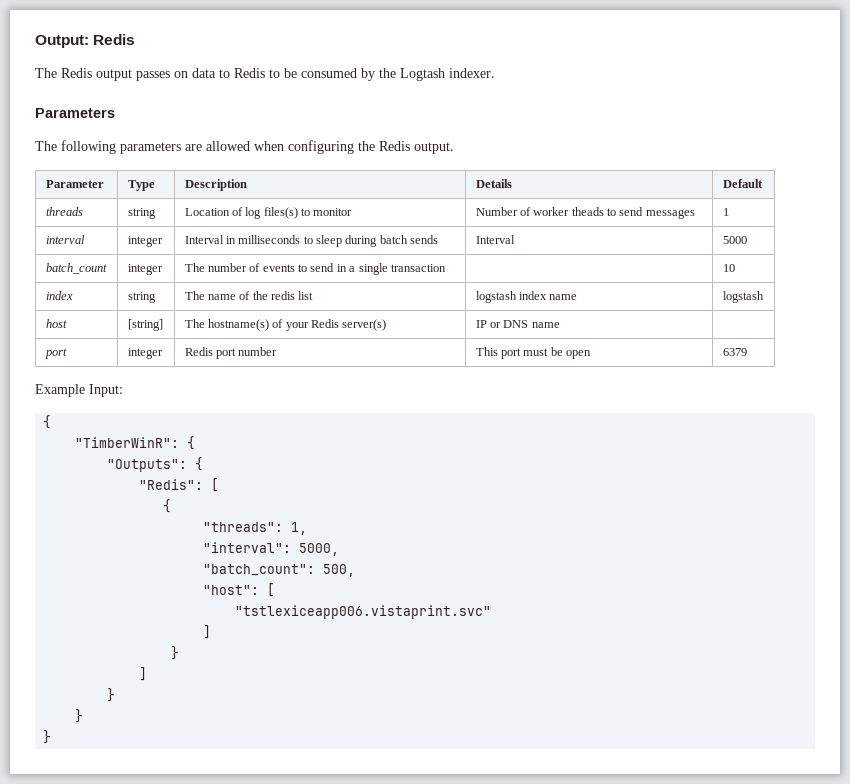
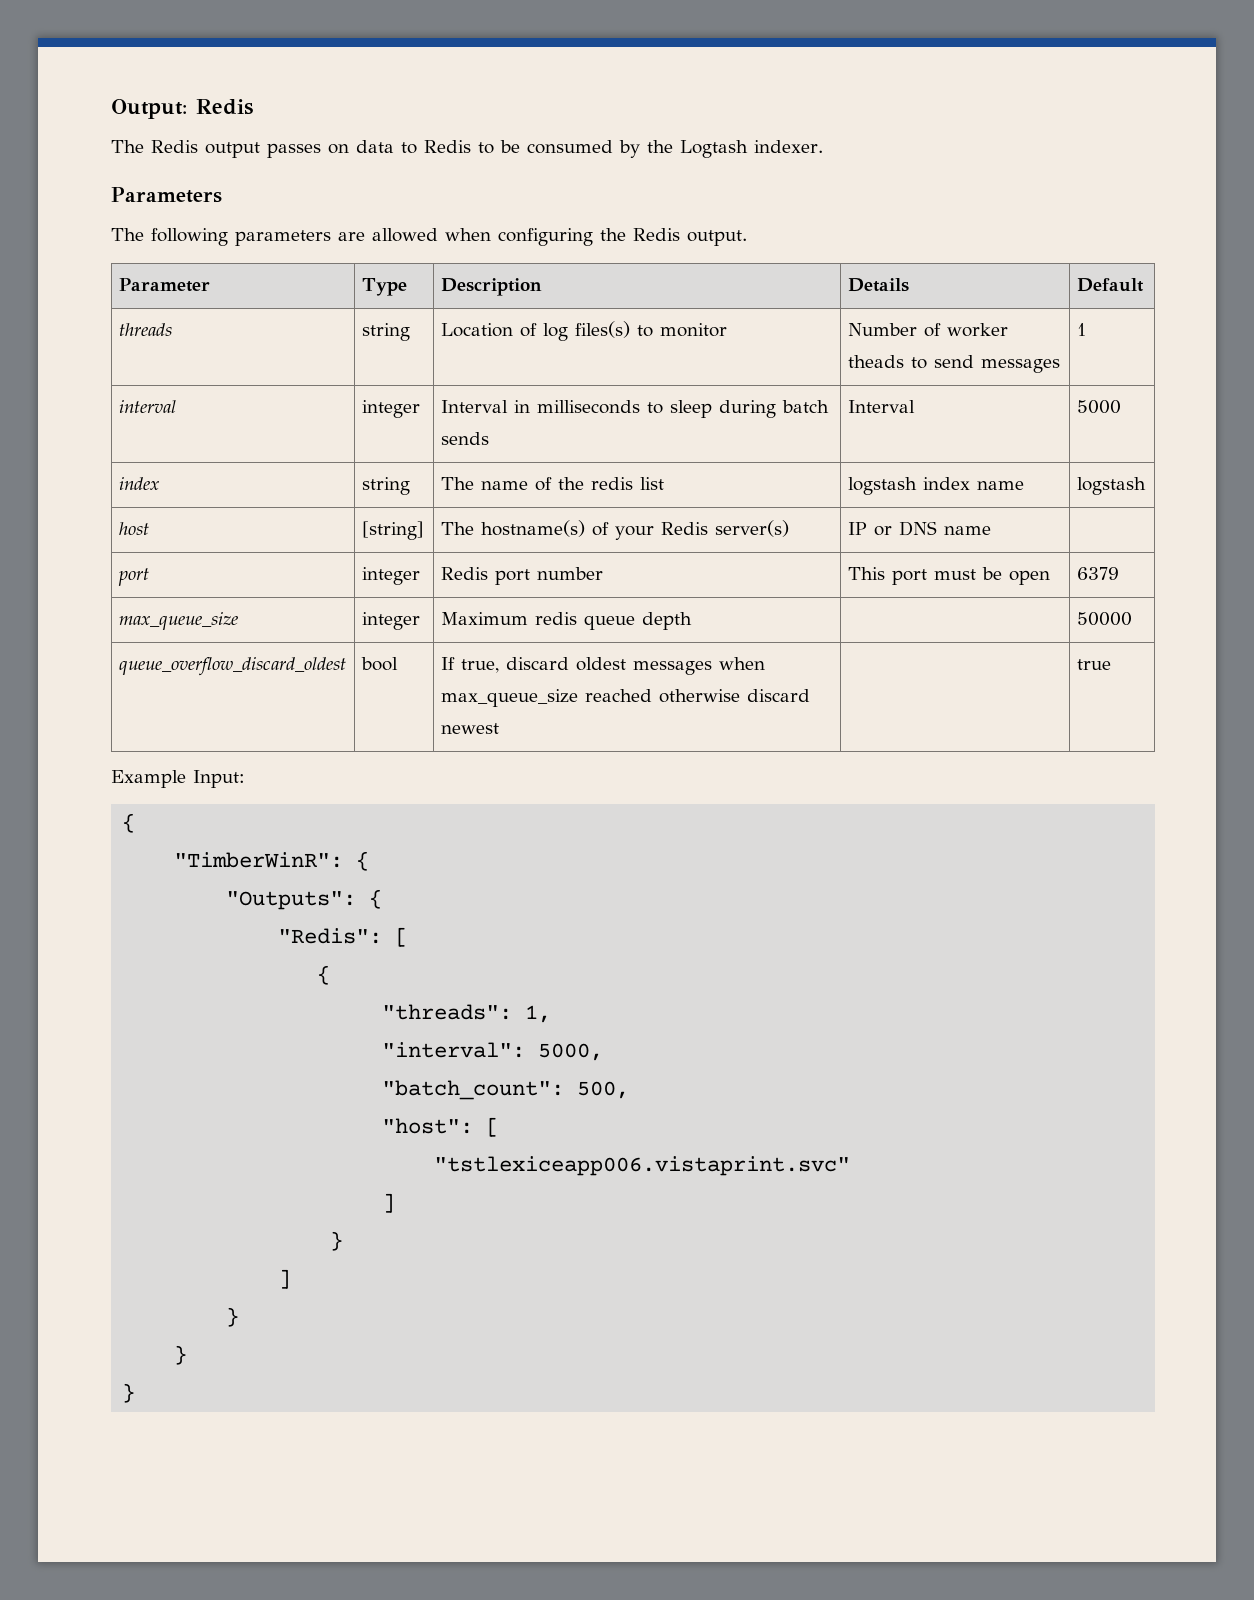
- batch_count | integer | The number of events to send in a single transaction | | 10
+ max_queue_size | integer | Maximum redis queue depth | | 50000
+ queue_overflow_discard_oldest | bool | If true, discard oldest messages when max_queue_size reached otherwise discard newest | | true

